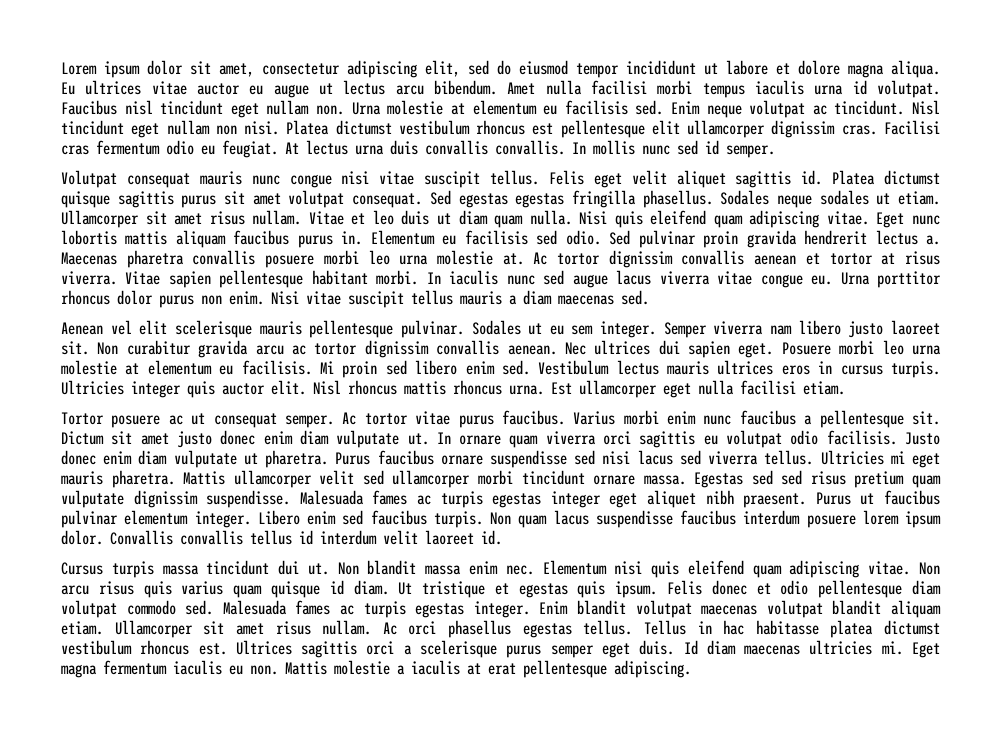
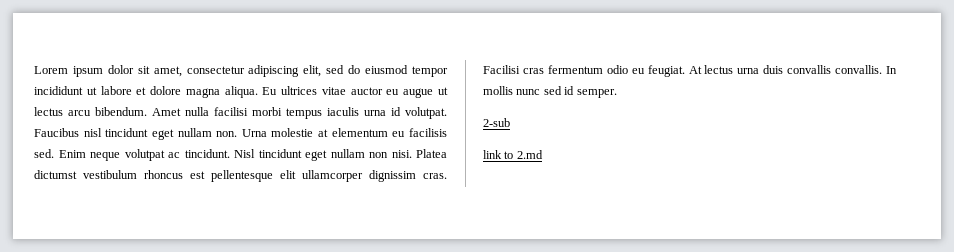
- Volutpat consequat mauris nunc congue nisi vitae suscipit tellus. Felis eget velit aliquet sagittis id. Platea dictumst quisque sagittis purus sit amet volutpat consequat. Sed egestas egestas fringilla phasellus. Sodales neque sodales ut etiam. Ullamcorper sit amet risus nullam. Vitae et leo duis ut diam quam nulla. Nisi quis eleifend quam adipiscing vitae. Eget nunc lobortis mattis aliquam faucibus purus in. Elementum eu facilisis sed odio. Sed pulvinar proin gravida hendrerit lectus a. Maecenas pharetra convallis posuere morbi leo urna molestie at. Ac tortor dignissim convallis aenean et tortor at risus viverra. Vitae sapien pellentesque habitant morbi. In iaculis nunc sed augue lacus viverra vitae congue eu. Urna porttitor rhoncus dolor purus non enim. Nisi vitae suscipit tellus mauris a diam maecenas sed.
- Aenean vel elit scelerisque mauris pellentesque pulvinar. Sodales ut eu sem integer. Semper viverra nam libero justo laoreet sit. Non curabitur gravida arcu ac tortor dignissim convallis aenean. Nec ultrices dui sapien eget. Posuere morbi leo urna molestie at elementum eu facilisis. Mi proin sed libero enim sed. Vestibulum lectus mauris ultrices eros in cursus turpis. Ultricies integer quis auctor elit. Nisl rhoncus mattis rhoncus urna. Est ullamcorper eget nulla facilisi etiam.
- Tortor posuere ac ut consequat semper. Ac tortor vitae purus faucibus. Varius morbi enim nunc faucibus a pellentesque sit. Dictum sit amet justo donec enim diam vulputate ut. In ornare quam viverra orci sagittis eu volutpat odio facilisis. Justo donec enim diam vulputate ut pharetra. Purus faucibus ornare suspendisse sed nisi lacus sed viverra tellus. Ultricies mi eget mauris pharetra. Mattis ullamcorper velit sed ullamcorper morbi tincidunt ornare massa. Egestas sed sed risus pretium quam vulputate dignissim suspendisse. Malesuada fames ac turpis egestas integer eget aliquet nibh praesent. Purus ut faucibus pulvinar elementum integer. Libero enim sed faucibus turpis. Non quam lacus suspendisse faucibus interdum posuere lorem ipsum dolor. Convallis convallis tellus id interdum velit laoreet id.
- Cursus turpis massa tincidunt dui ut. Non blandit massa enim nec. Elementum nisi quis eleifend quam adipiscing vitae. Non arcu risus quis varius quam quisque id diam. Ut tristique et egestas quis ipsum. Felis donec et odio pellentesque diam volutpat commodo sed. Malesuada fames ac turpis egestas integer. Enim blandit volutpat maecenas volutpat blandit aliquam etiam. Ullamcorper sit amet risus nullam. Ac orci phasellus egestas tellus. Tellus in hac habitasse platea dictumst vestibulum rhoncus est. Ultrices sagittis orci a scelerisque purus semper eget duis. Id diam maecenas ultricies mi. Eget magna fermentum iaculis eu non. Mattis molestie a iaculis at erat pellentesque adipiscing.
+ 2-sub
+ link to 2.md

